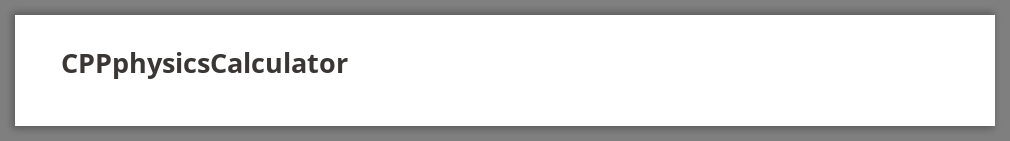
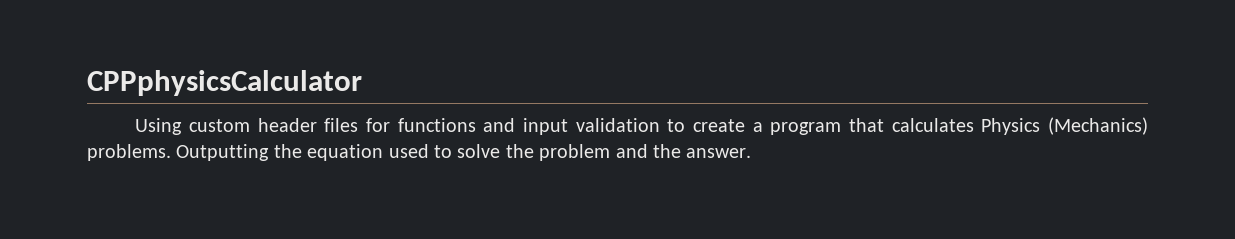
+ Using custom header files for functions and input validation to create a program that calculates Physics (Mechanics) problems. Outputting the equation used to solve the problem and the answer.

